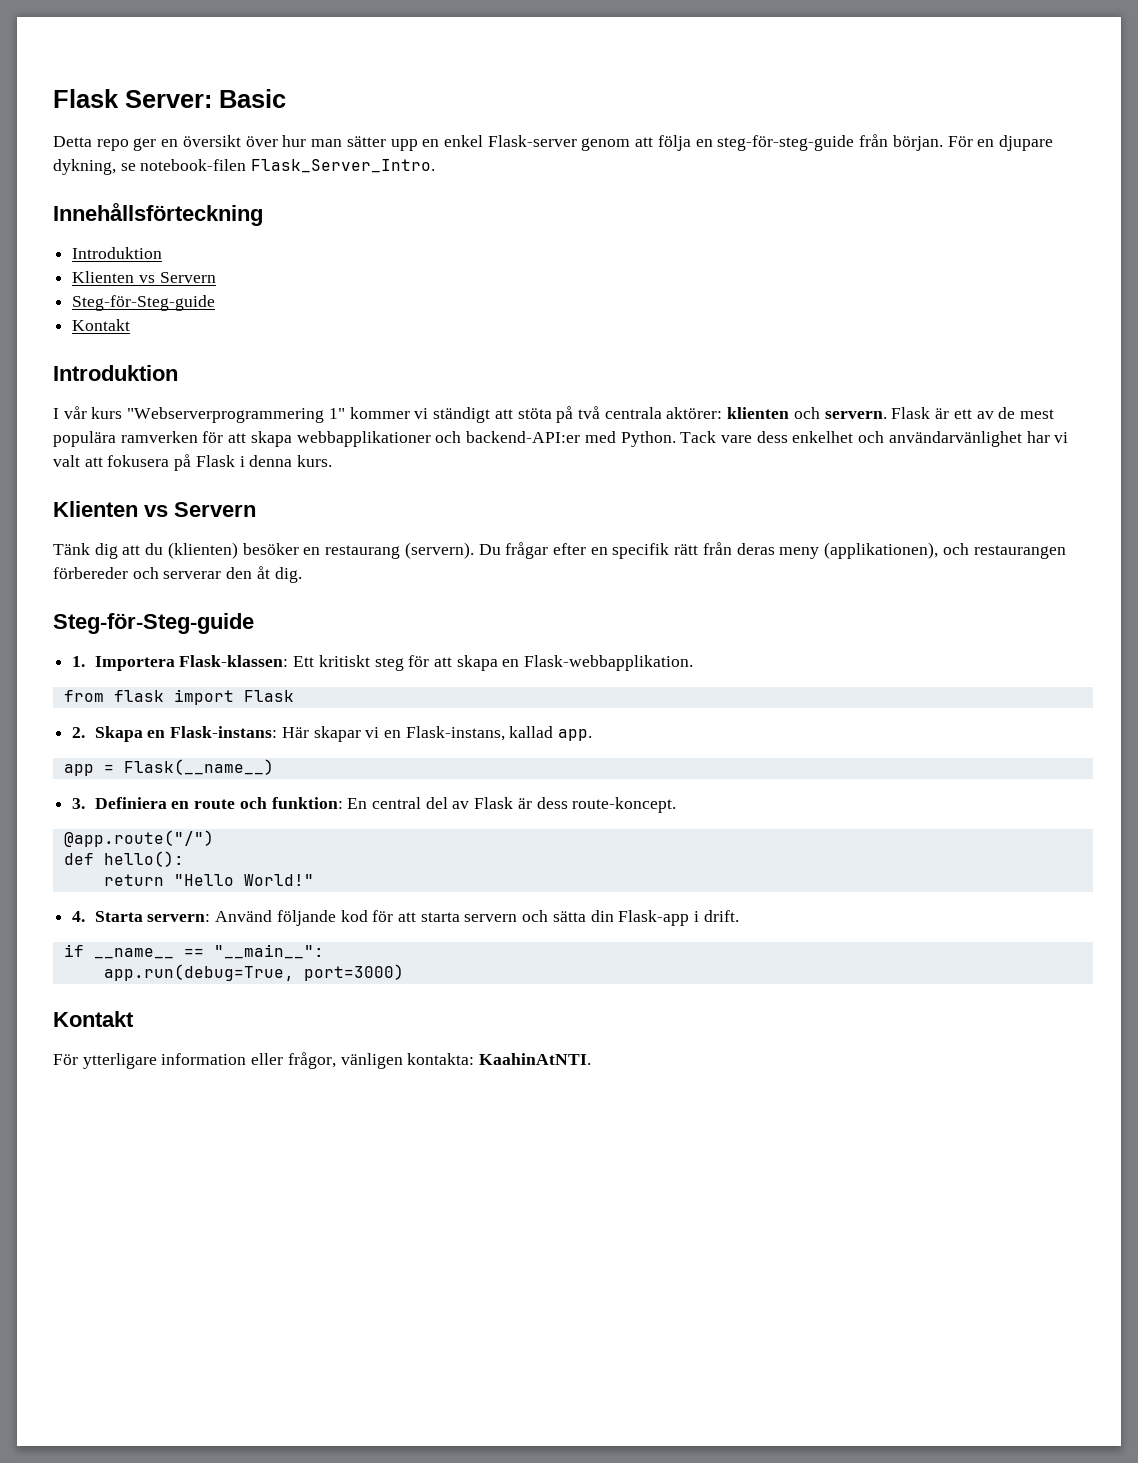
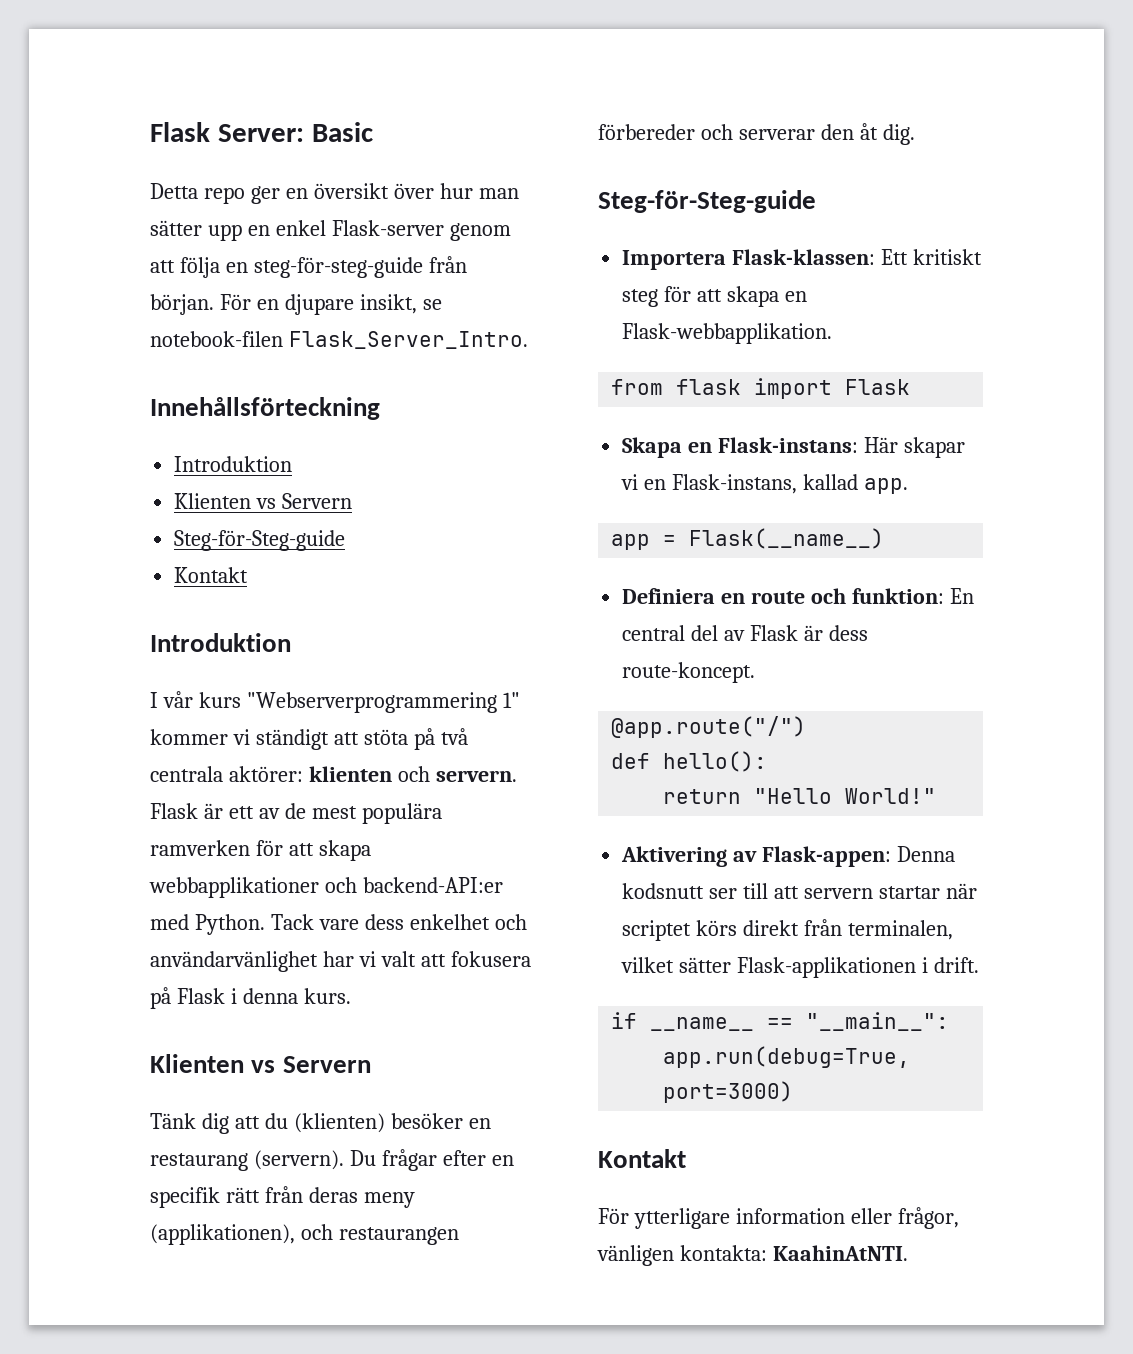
- För en djupare dykning, se notebook-filen Flask_Server_Intro.
+ För en djupare insikt, se notebook-filen Flask_Server_Intro.
- 1. Importera Flask-klassen: Ett kritiskt steg för att skapa en Flask-webbapplikation.
+ Importera Flask-klassen: Ett kritiskt steg för att skapa en Flask-webbapplikation.
- 2. Skapa en Flask-instans: Här skapar vi en Flask-instans, kallad app.
+ Skapa en Flask-instans: Här skapar vi en Flask-instans, kallad app.
- 3. Definiera en route och funktion: En central del av Flask är dess route-koncept.
+ Definiera en route och funktion: En central del av Flask är dess route-koncept.
- 4. Starta servern: Använd följande kod för att starta servern och sätta din Flask-app i drift.
+ Aktivering av Flask-appen: Denna kodsnutt ser till att servern startar när scriptet körs direkt från terminalen, vilket sätter Flask-applikationen i drift.

